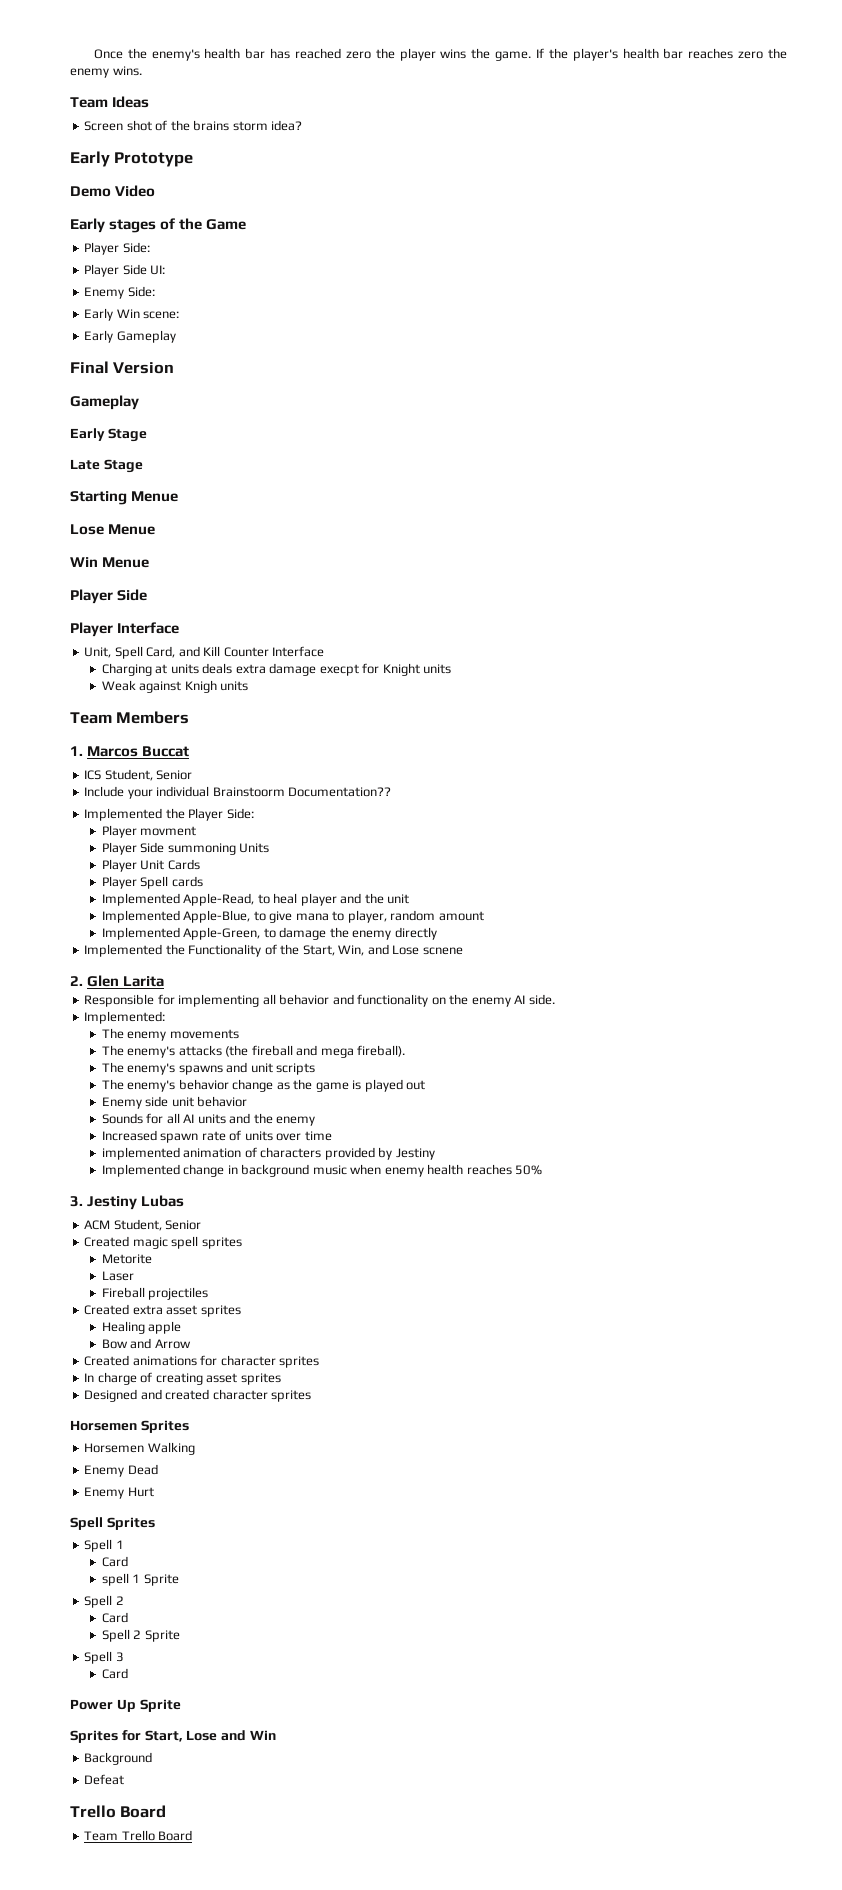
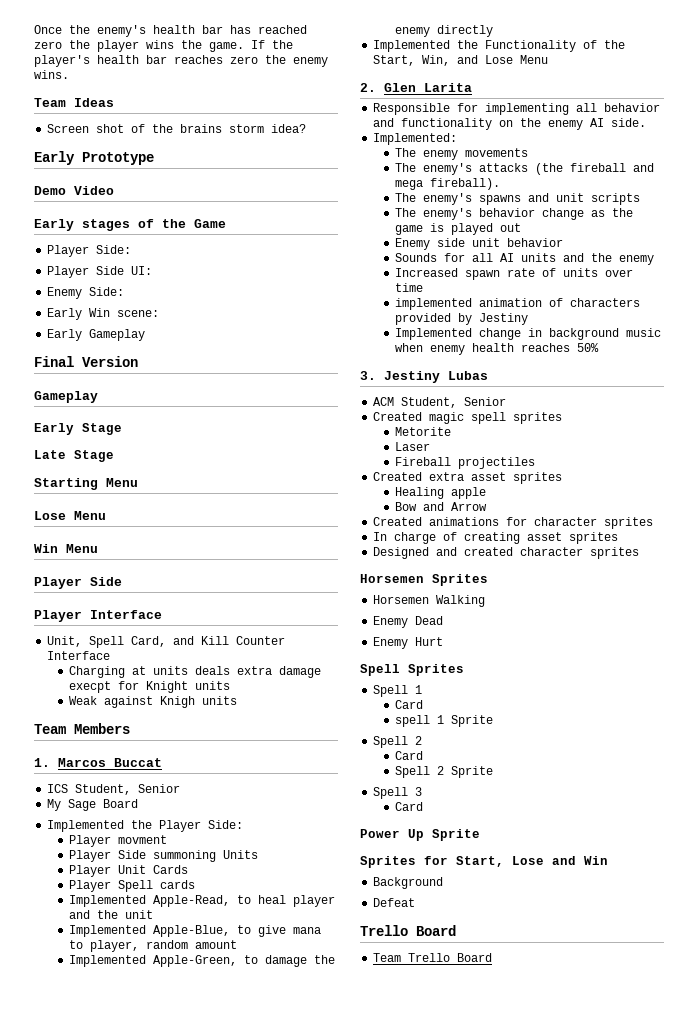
- Starting Menue
- Lose Menue
- Win Menue
+ Starting Menu
+ Lose Menu
+ Win Menu
- Include your individual Brainstoorm Documentation??
+ My Sage Board
- Implemented the Functionality of the Start, Win, and Lose scnene
+ Implemented the Functionality of the Start, Win, and Lose Menu

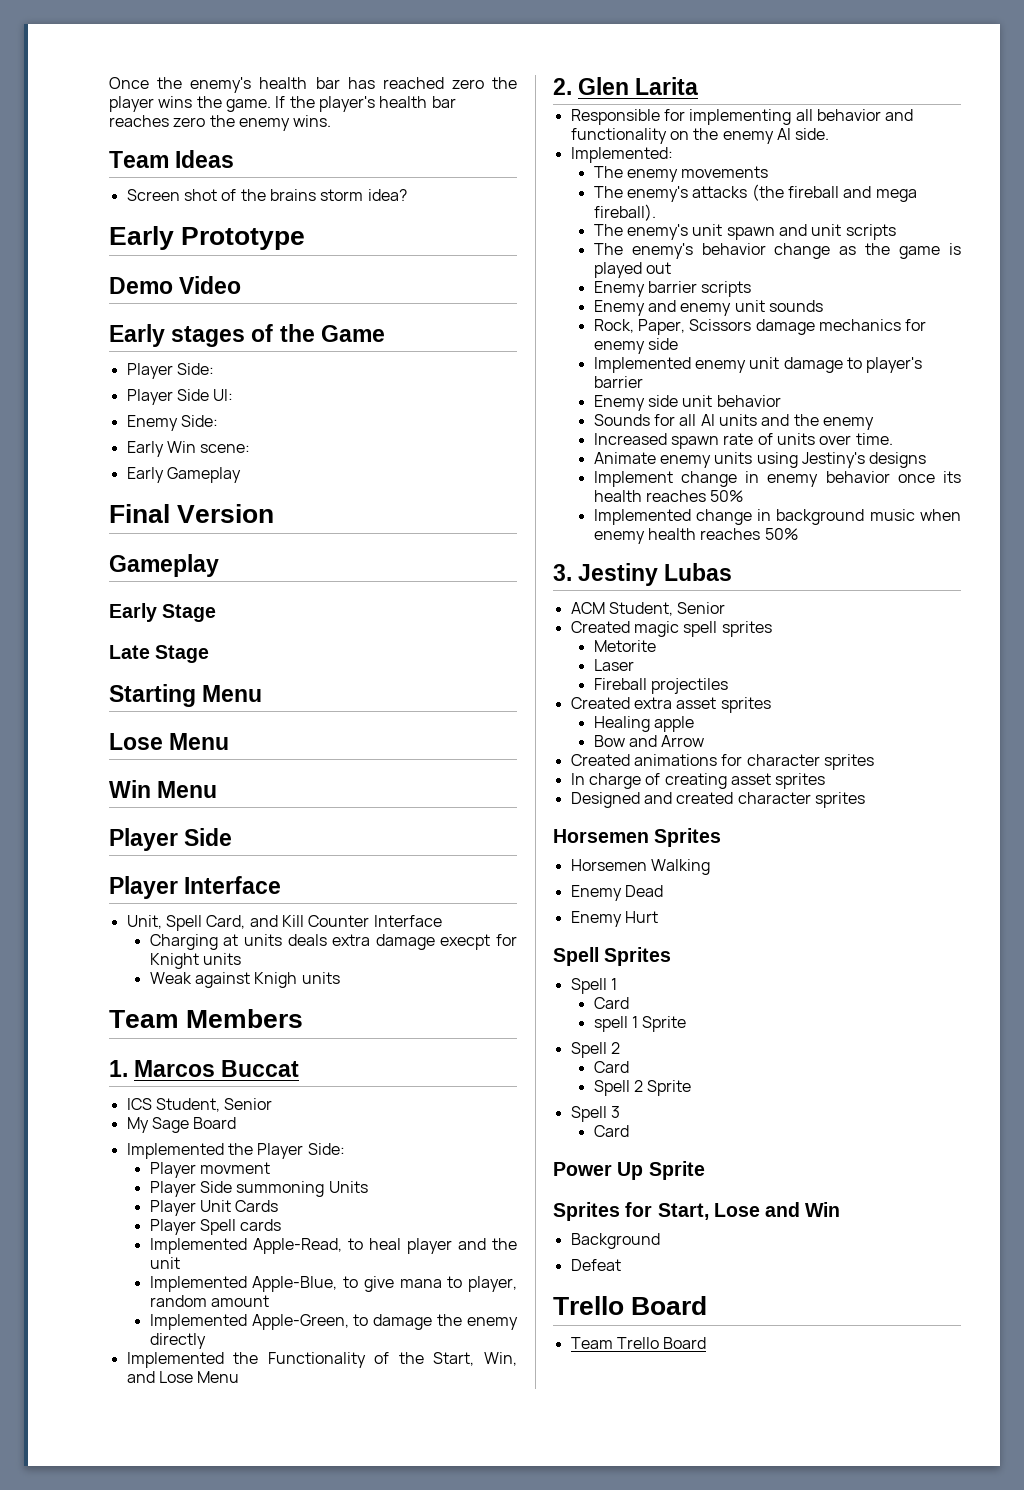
- The enemy's spawns and unit scripts
+ The enemy's unit spawn and unit scripts
+ Enemy barrier scripts
+ Enemy and enemy unit sounds
+ Rock, Paper, Scissors damage mechanics for enemy side
+ Implemented enemy unit damage to player's barrier
- Increased spawn rate of units over time
- implemented animation of characters provided by Jestiny
+ Increased spawn rate of units over time.
+ Animate enemy units using Jestiny's designs
+ Implement change in enemy behavior once its health reaches 50%

